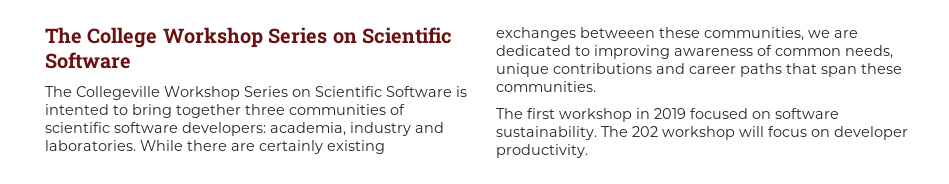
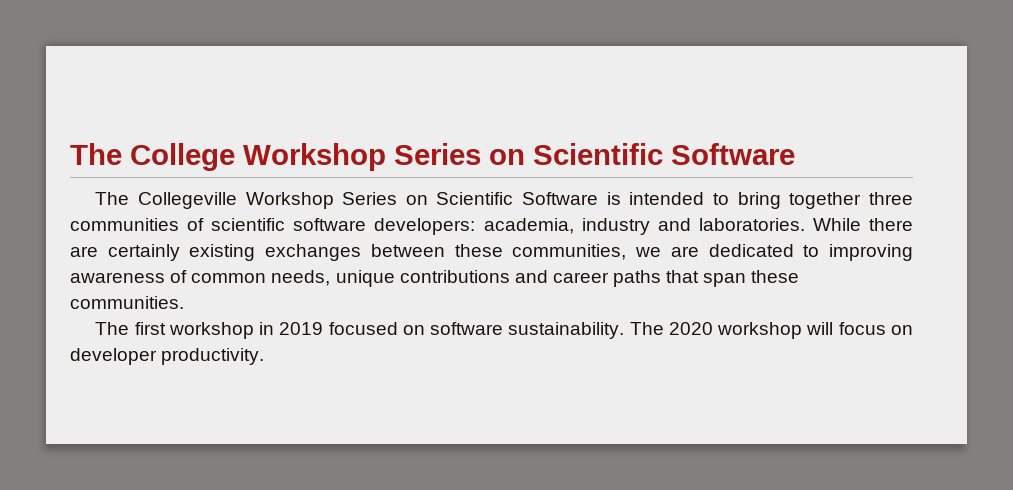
- The Collegeville Workshop Series on Scientific Software is intented to bring together three communities of scientific software developers: academia, industry and laboratories.
+ The Collegeville Workshop Series on Scientific Software is intended to bring together three communities of scientific software developers: academia, industry and laboratories.
- While there are certainly existing exchanges betweeen these communities, we are dedicated to improving awareness of common needs, unique contributions and career paths that span these communities.
+ While there are certainly existing exchanges between these communities, we are dedicated to improving awareness of common needs, unique contributions and career paths that span these communities.
- The 202 workshop will focus on developer productivity.
+ The 2020 workshop will focus on developer productivity.

